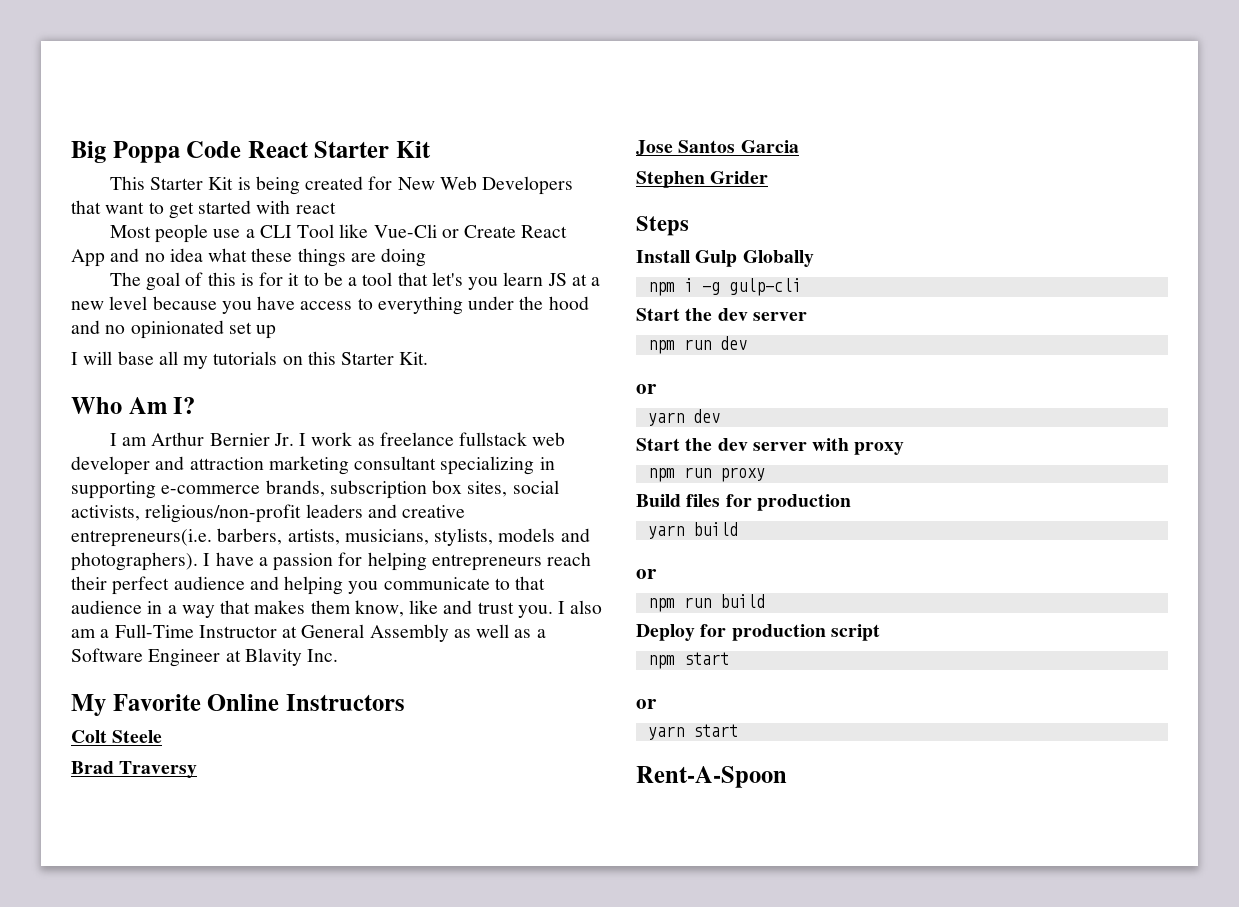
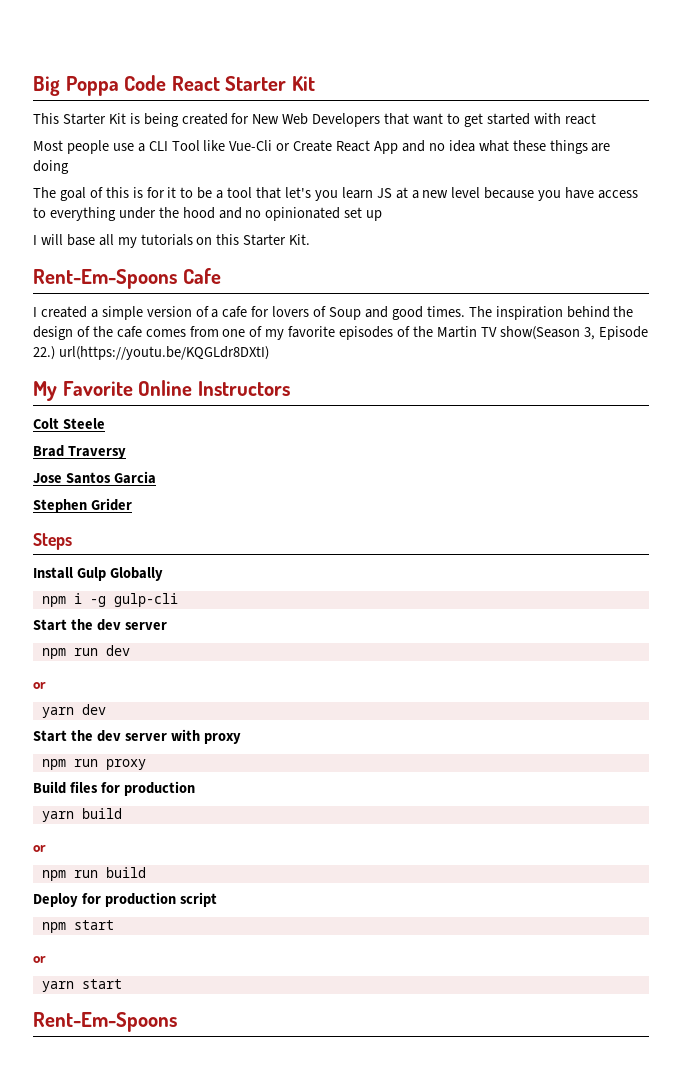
- Who Am I?
- I am Arthur Bernier Jr. I work as freelance fullstack web developer and attraction marketing consultant specializing in supporting e-commerce brands, subscription box sites, social activists, religious/non-profit leaders and creative entrepreneurs(i.e. barbers, artists, musicians, stylists, models and photographers). I have a passion for helping entrepreneurs reach their perfect audience and helping you communicate to that audience in a way that makes them know, like and trust you. I also am a Full-Time Instructor at General Assembly as well as a Software Engineer at Blavity Inc.
+ Rent-Em-Spoons Cafe
+ I created a simple version of a cafe for lovers of Soup and good times. The inspiration behind the design of the cafe comes from one of my favorite episodes of the Martin TV show(Season 3, Episode 22.) url(https://youtu.be/KQGLdr8DXtI)
  yarn start
- Rent-A-Spoon
+ Rent-Em-Spoons

